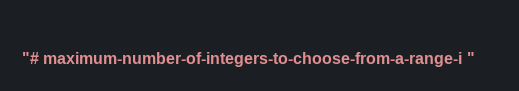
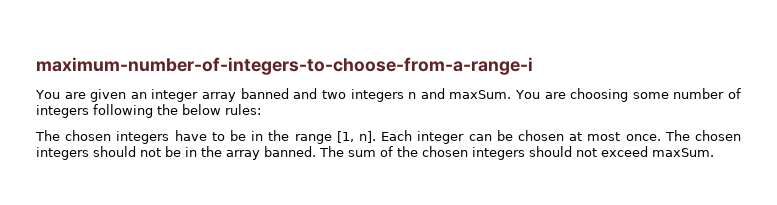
- "# maximum-number-of-integers-to-choose-from-a-range-i "
+ maximum-number-of-integers-to-choose-from-a-range-i
+ You are given an integer array banned and two integers n and maxSum. You are choosing some number of integers following the below rules:
+ The chosen integers have to be in the range [1, n]. Each integer can be chosen at most once. The chosen integers should not be in the array banned. The sum of the chosen integers should not exceed maxSum.

